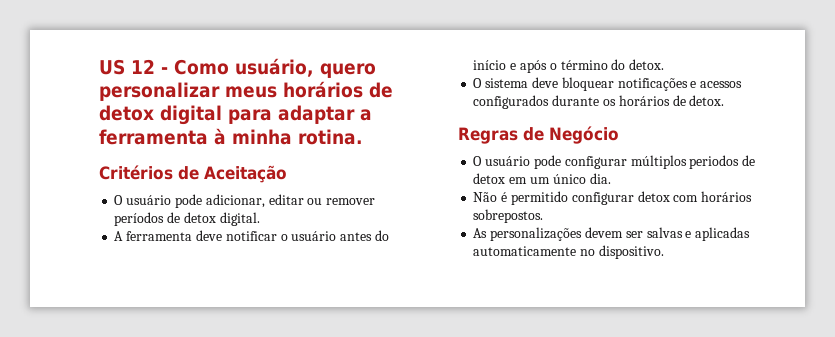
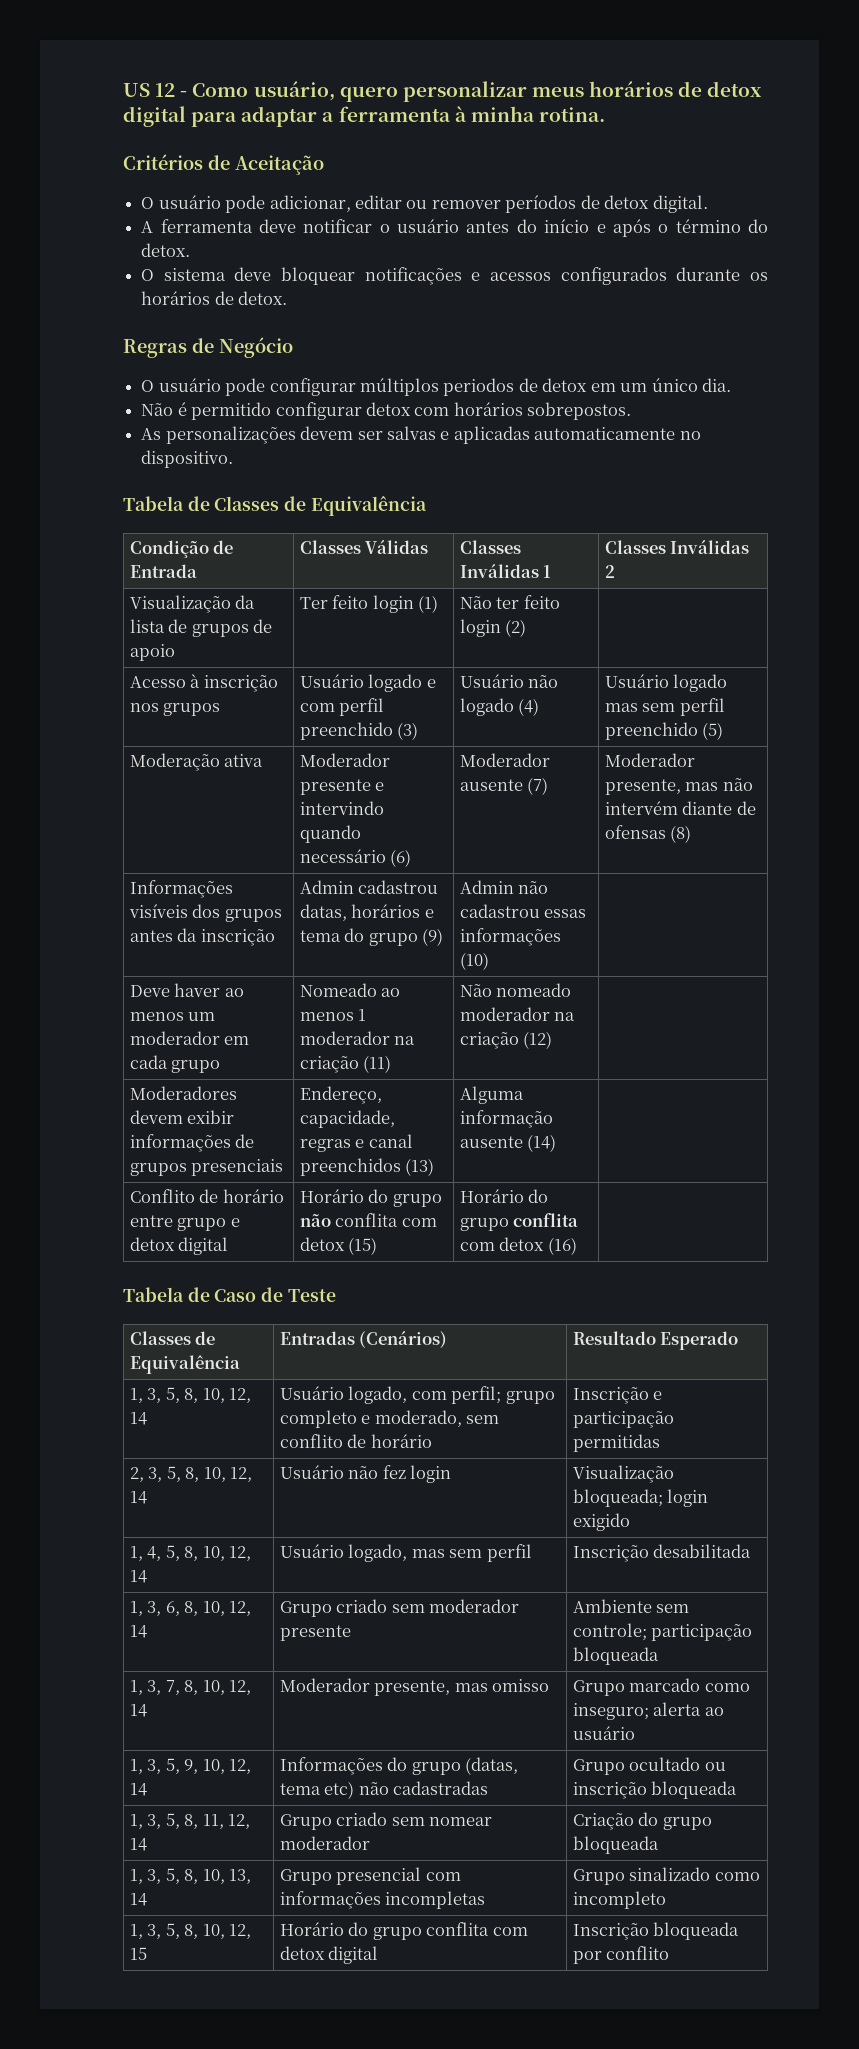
+ Tabela de Classes de Equivalência
+ Condição de Entrada | Classes Válidas | Classes Inválidas 1 | Classes Inválidas 2
+ Visualização da lista de grupos de apoio | Ter feito login (1) | Não ter feito login (2) |
+ Acesso à inscrição nos grupos | Usuário logado e com perfil preenchido (3) | Usuário não logado (4) | Usuário logado mas sem perfil preenchido (5)
+ Moderação ativa | Moderador presente e intervindo quando necessário (6) | Moderador ausente (7) | Moderador presente, mas não intervém diante de ofensas (8)
+ Informações visíveis dos grupos antes da inscrição | Admin cadastrou datas, horários e tema do grupo (9) | Admin não cadastrou essas informações (10) |
+ Deve haver ao menos um moderador em cada grupo | Nomeado ao menos 1 moderador na criação (11) | Não nomeado moderador na criação (12) |
+ Moderadores devem exibir informações de grupos presenciais | Endereço, capacidade, regras e canal preenchidos (13) | Alguma informação ausente (14) |
+ Conflito de horário entre grupo e detox digital | Horário do grupo não conflita com detox (15) | Horário do grupo conflita com detox (16) |
+ Tabela de Caso de Teste
+ Classes de Equivalência | Entradas (Cenários) | Resultado Esperado
+ 1, 3, 5, 8, 10, 12, 14 | Usuário logado, com perfil; grupo completo e moderado, sem conflito de horário | Inscrição e participação permitidas
+ 2, 3, 5, 8, 10, 12, 14 | Usuário não fez login | Visualização bloqueada; login exigido
+ 1, 4, 5, 8, 10, 12, 14 | Usuário logado, mas sem perfil | Inscrição desabilitada
+ 1, 3, 6, 8, 10, 12, 14 | Grupo criado sem moderador presente | Ambiente sem controle; participação bloqueada
+ 1, 3, 7, 8, 10, 12, 14 | Moderador presente, mas omisso | Grupo marcado como inseguro; alerta ao usuário
+ 1, 3, 5, 9, 10, 12, 14 | Informações do grupo (datas, tema etc) não cadastradas | Grupo ocultado ou inscrição bloqueada
+ 1, 3, 5, 8, 11, 12, 14 | Grupo criado sem nomear moderador | Criação do grupo bloqueada
+ 1, 3, 5, 8, 10, 13, 14 | Grupo presencial com informações incompletas | Grupo sinalizado como incompleto
+ 1, 3, 5, 8, 10, 12, 15 | Horário do grupo conflita com detox digital | Inscrição bloqueada por conflito

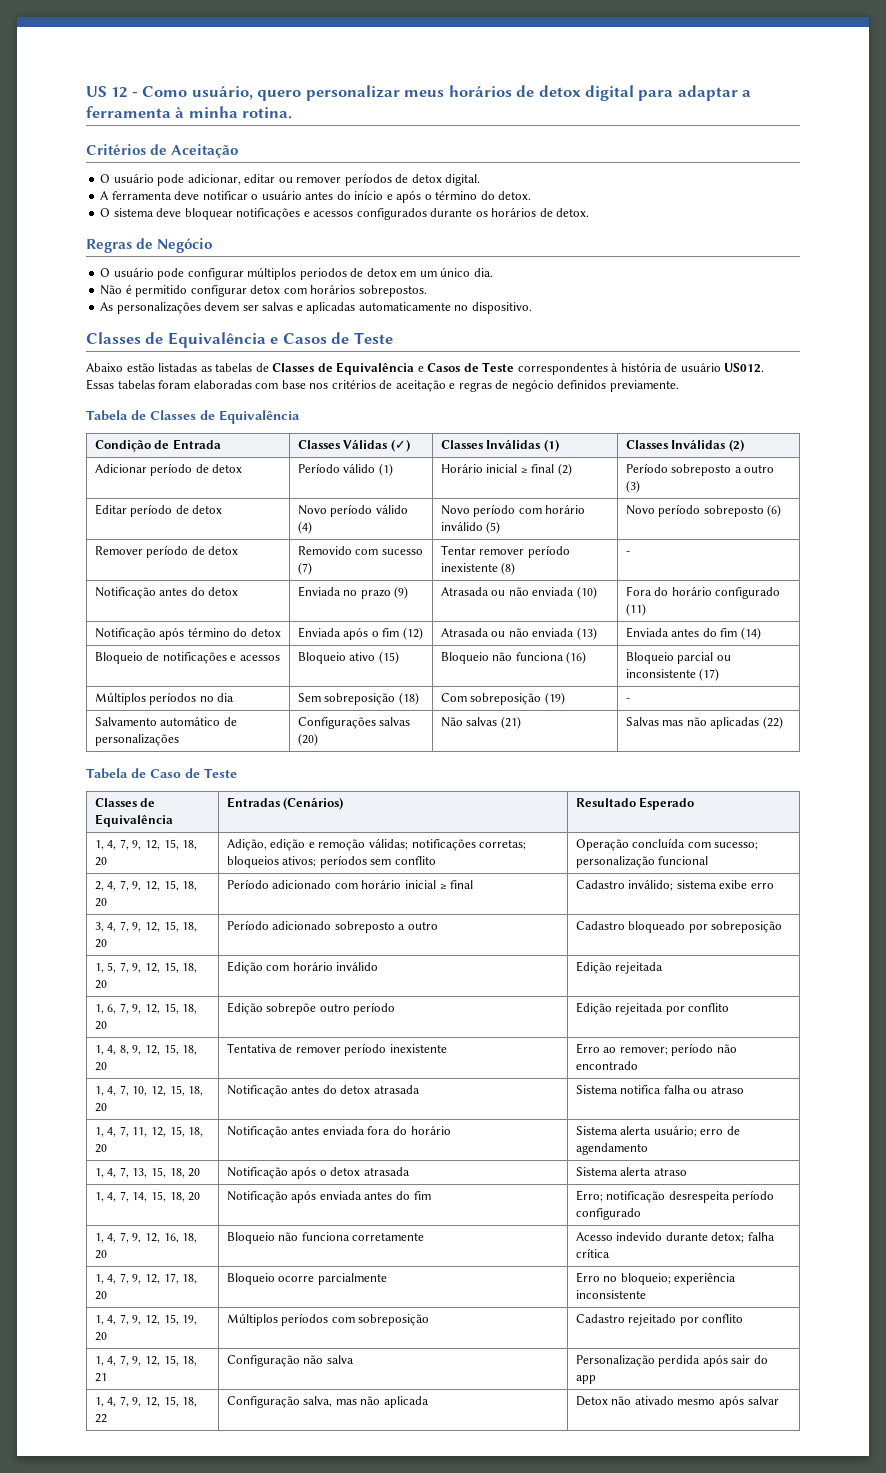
  As personalizações devem ser salvas e aplicadas automaticamente no dispositivo.
+ Classes de Equivalência e Casos de Teste
+ Abaixo estão listadas as tabelas de Classes de Equivalência e Casos de Teste correspondentes à história de usuário US012.
+ Essas tabelas foram elaboradas com base nos critérios de aceitação e regras de negócio definidos previamente.
- Condição de Entrada | Classes Válidas | Classes Inválidas 1 | Classes Inválidas 2
- Visualização da lista de grupos de apoio | Ter feito login (1) | Não ter feito login (2) |
- Acesso à inscrição nos grupos | Usuário logado e com perfil preenchido (3) | Usuário não logado (4) | Usuário logado mas sem perfil preenchido (5)
- Moderação ativa | Moderador presente e intervindo quando necessário (6) | Moderador ausente (7) | Moderador presente, mas não intervém diante de ofensas (8)
- Informações visíveis dos grupos antes da inscrição | Admin cadastrou datas, horários e tema do grupo (9) | Admin não cadastrou essas informações (10) |
- Deve haver ao menos um moderador em cada grupo | Nomeado ao menos 1 moderador na criação (11) | Não nomeado moderador na criação (12) |
- Moderadores devem exibir informações de grupos presenciais | Endereço, capacidade, regras e canal preenchidos (13) | Alguma informação ausente (14) |
- Conflito de horário entre grupo e detox digital | Horário do grupo não conflita com detox (15) | Horário do grupo conflita com detox (16) |
+ Condição de Entrada | Classes Válidas (✓) | Classes Inválidas (1) | Classes Inválidas (2)
+ Adicionar período de detox | Período válido (1) | Horário inicial ≥ final (2) | Período sobreposto a outro (3)
+ Editar período de detox | Novo período válido (4) | Novo período com horário inválido (5) | Novo período sobreposto (6)
+ Remover período de detox | Removido com sucesso (7) | Tentar remover período inexistente (8) | -
+ Notificação antes do detox | Enviada no prazo (9) | Atrasada ou não enviada (10) | Fora do horário configurado (11)
+ Notificação após término do detox | Enviada após o fim (12) | Atrasada ou não enviada (13) | Enviada antes do fim (14)
+ Bloqueio de notificações e acessos | Bloqueio ativo (15) | Bloqueio não funciona (16) | Bloqueio parcial ou inconsistente (17)
+ Múltiplos períodos no dia | Sem sobreposição (18) | Com sobreposição (19) | -
+ Salvamento automático de personalizações | Configurações salvas (20) | Não salvas (21) | Salvas mas não aplicadas (22)
- 1, 3, 5, 8, 10, 12, 14 | Usuário logado, com perfil; grupo completo e moderado, sem conflito de horário | Inscrição e participação permitidas
- 2, 3, 5, 8, 10, 12, 14 | Usuário não fez login | Visualização bloqueada; login exigido
- 1, 4, 5, 8, 10, 12, 14 | Usuário logado, mas sem perfil | Inscrição desabilitada
- 1, 3, 6, 8, 10, 12, 14 | Grupo criado sem moderador presente | Ambiente sem controle; participação bloqueada
- 1, 3, 7, 8, 10, 12, 14 | Moderador presente, mas omisso | Grupo marcado como inseguro; alerta ao usuário
- 1, 3, 5, 9, 10, 12, 14 | Informações do grupo (datas, tema etc) não cadastradas | Grupo ocultado ou inscrição bloqueada
- 1, 3, 5, 8, 11, 12, 14 | Grupo criado sem nomear moderador | Criação do grupo bloqueada
- 1, 3, 5, 8, 10, 13, 14 | Grupo presencial com informações incompletas | Grupo sinalizado como incompleto
- 1, 3, 5, 8, 10, 12, 15 | Horário do grupo conflita com detox digital | Inscrição bloqueada por conflito
+ 1, 4, 7, 9, 12, 15, 18, 20 | Adição, edição e remoção válidas; notificações corretas; bloqueios ativos; períodos sem conflito | Operação concluída com sucesso; personalização funcional
+ 2, 4, 7, 9, 12, 15, 18, 20 | Período adicionado com horário inicial ≥ final | Cadastro inválido; sistema exibe erro
+ 3, 4, 7, 9, 12, 15, 18, 20 | Período adicionado sobreposto a outro | Cadastro bloqueado por sobreposição
+ 1, 5, 7, 9, 12, 15, 18, 20 | Edição com horário inválido | Edição rejeitada
+ 1, 6, 7, 9, 12, 15, 18, 20 | Edição sobrepõe outro período | Edição rejeitada por conflito
+ 1, 4, 8, 9, 12, 15, 18, 20 | Tentativa de remover período inexistente | Erro ao remover; período não encontrado
+ 1, 4, 7, 10, 12, 15, 18, 20 | Notificação antes do detox atrasada | Sistema notifica falha ou atraso
+ 1, 4, 7, 11, 12, 15, 18, 20 | Notificação antes enviada fora do horário | Sistema alerta usuário; erro de agendamento
+ 1, 4, 7, 13, 15, 18, 20 | Notificação após o detox atrasada | Sistema alerta atraso
+ 1, 4, 7, 14, 15, 18, 20 | Notificação após enviada antes do fim | Erro; notificação desrespeita período configurado
+ 1, 4, 7, 9, 12, 16, 18, 20 | Bloqueio não funciona corretamente | Acesso indevido durante detox; falha crítica
+ 1, 4, 7, 9, 12, 17, 18, 20 | Bloqueio ocorre parcialmente | Erro no bloqueio; experiência inconsistente
+ 1, 4, 7, 9, 12, 15, 19, 20 | Múltiplos períodos com sobreposição | Cadastro rejeitado por conflito
+ 1, 4, 7, 9, 12, 15, 18, 21 | Configuração não salva | Personalização perdida após sair do app
+ 1, 4, 7, 9, 12, 15, 18, 22 | Configuração salva, mas não aplicada | Detox não ativado mesmo após salvar

